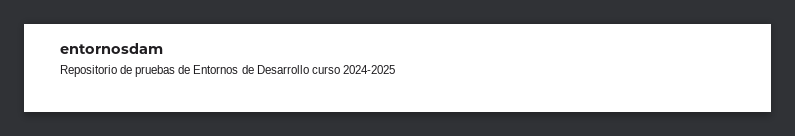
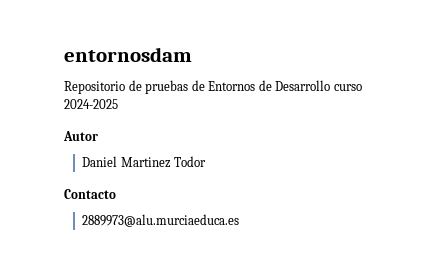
+ Autor
+ Daniel Martinez Todor
+ Contacto
+ 2889973@alu.murciaeduca.es

